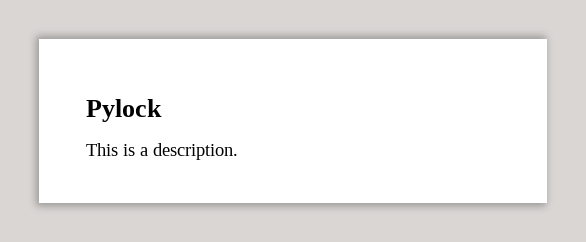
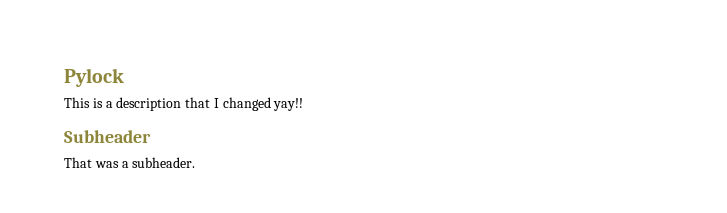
- This is a description.
+ This is a description that I changed yay!!
+ Subheader
+ That was a subheader.

